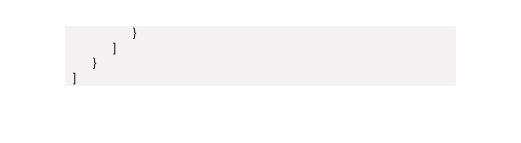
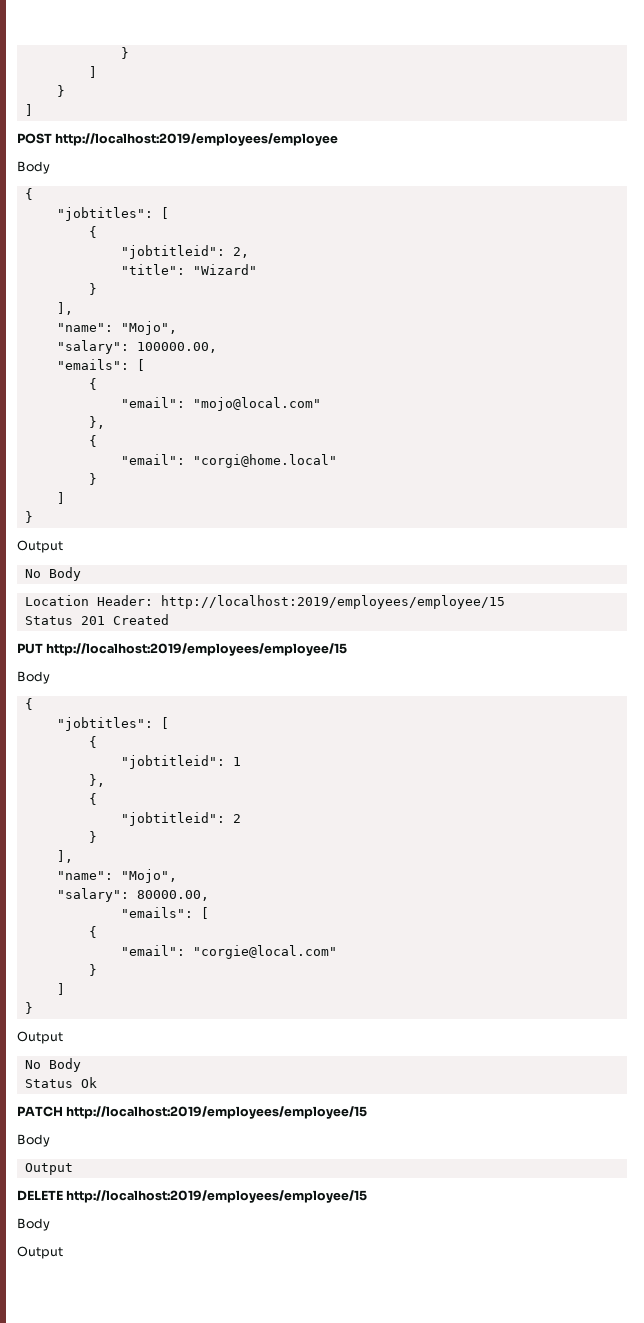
+ POST http://localhost:2019/employees/employee
+ Body
+ {
+ "jobtitles": [
+ {
+ "jobtitleid": 2,
+ "title": "Wizard"
+ }
+ ],
+ "name": "Mojo",
+ "salary": 100000.00,
+ "emails": [
+ {
+ "email": "mojo@local.com"
+ },
+ {
+ "email": "corgi@home.local"
+ }
+ ]
+ }
+ Output
+ No Body
+ Location Header: http://localhost:2019/employees/employee/15
+ Status 201 Created
+ PUT http://localhost:2019/employees/employee/15
+ Body
+ {
+ "jobtitles": [
+ {
+ "jobtitleid": 1
+ },
+ {
+ "jobtitleid": 2
+ }
+ ],
+ "name": "Mojo",
+ "salary": 80000.00,
+ "emails": [
+ {
+ "email": "corgie@local.com"
+ }
+ ]
+ }
+ Output
+ No Body
+ Status Ok
+ PATCH http://localhost:2019/employees/employee/15
+ Body
+ Output
+ DELETE http://localhost:2019/employees/employee/15
+ Body
+ Output

